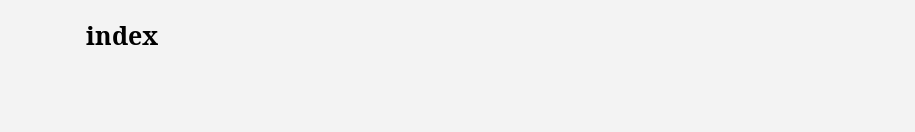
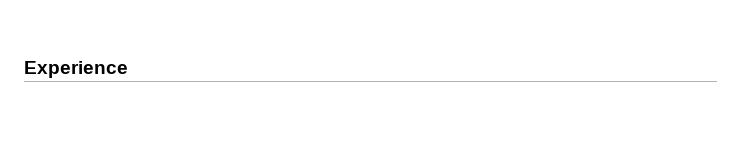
- index
+ Experience

